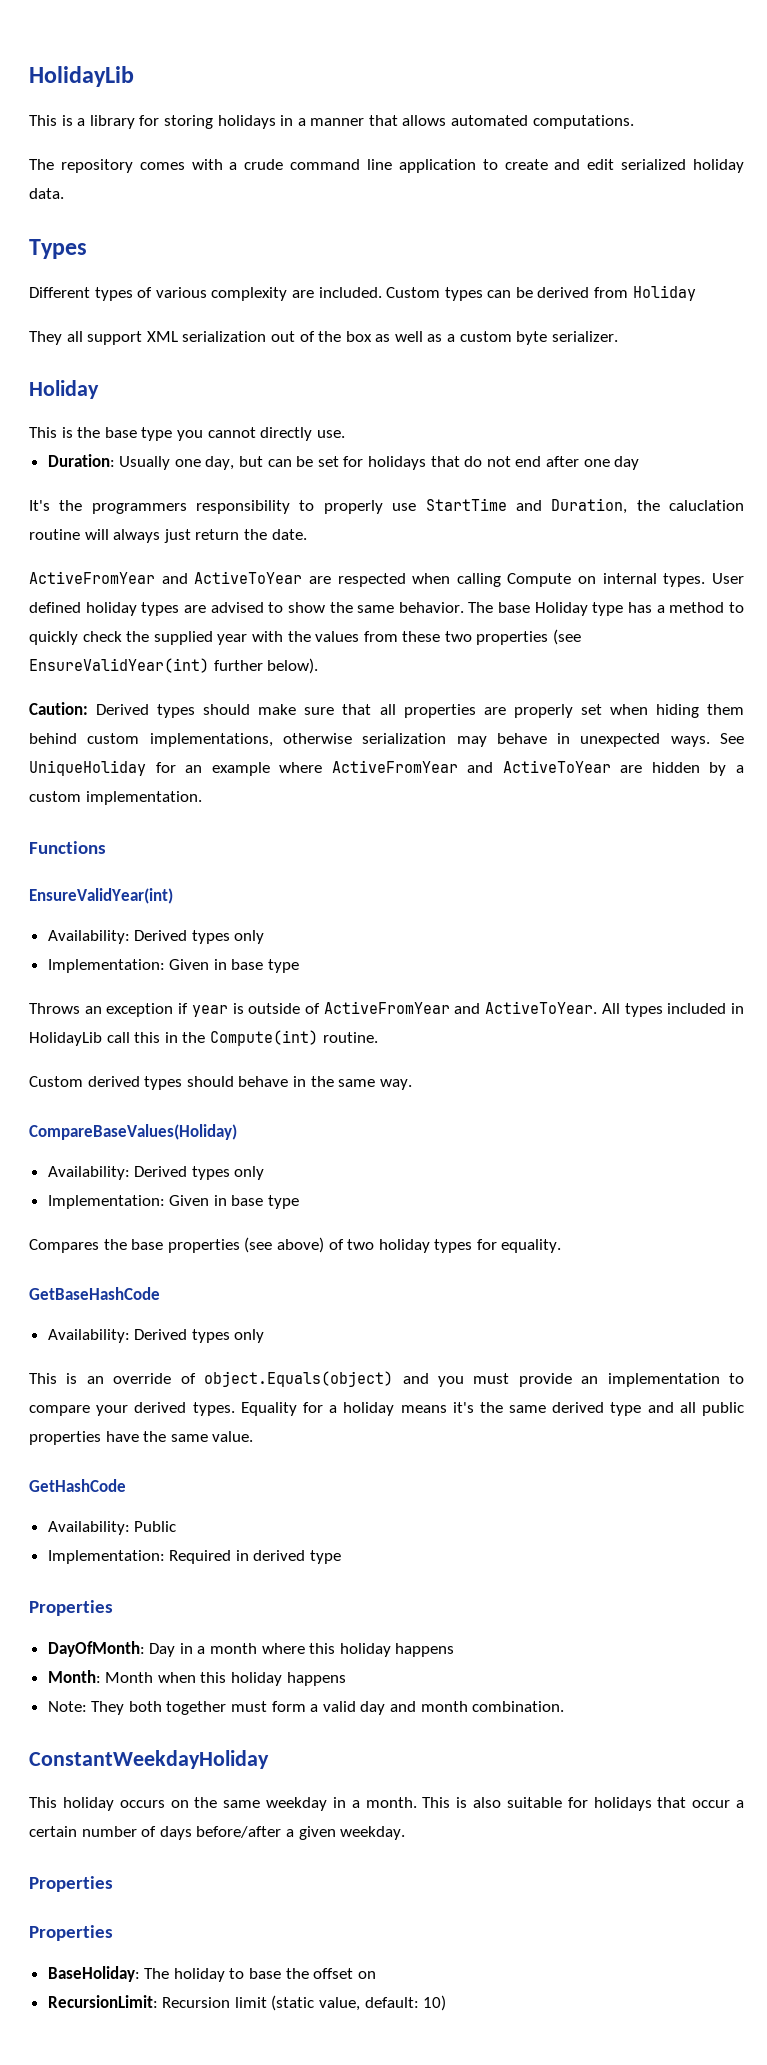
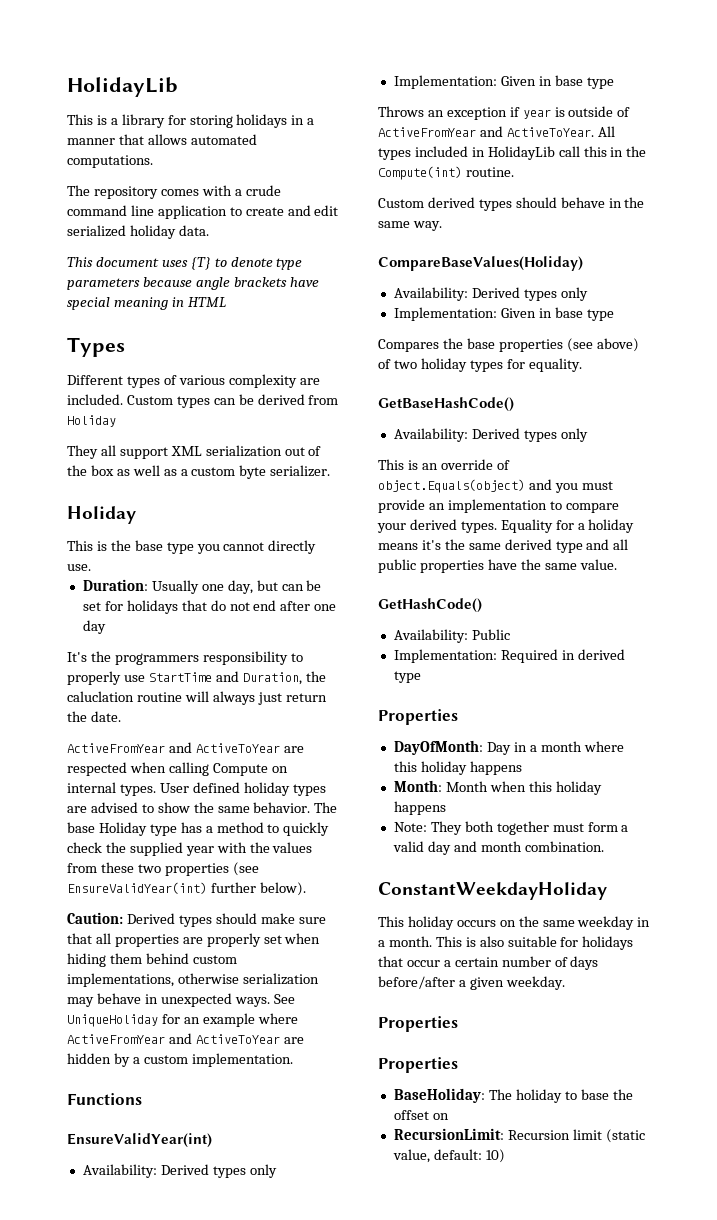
+ This document uses {T} to denote type parameters because angle brackets have special meaning in HTML
- GetBaseHashCode
+ GetBaseHashCode()
- GetHashCode
+ GetHashCode()

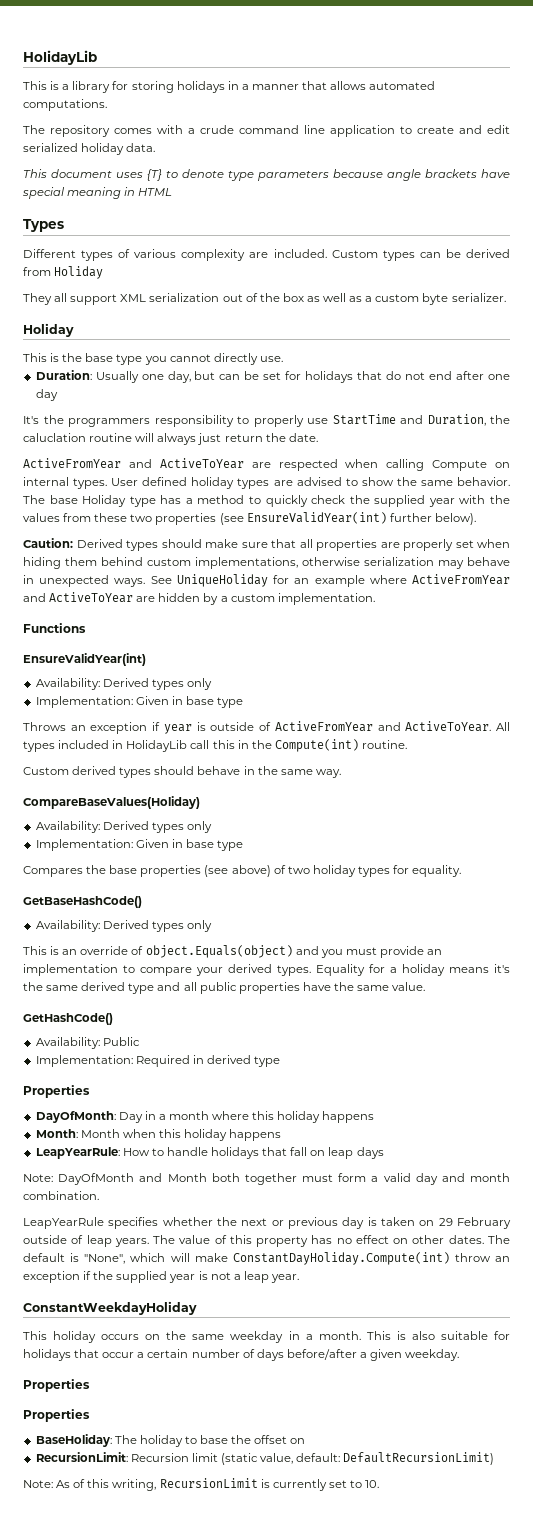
- Note: They both together must form a valid day and month combination.
+ LeapYearRule: How to handle holidays that fall on leap days
+ Note: DayOfMonth and Month both together must form a valid day and month combination.
+ LeapYearRule specifies whether the next or previous day is taken on 29 February outside of leap years. The value of this property has no effect on other dates. The default is "None", which will make ConstantDayHoliday.Compute(int) throw an exception if the supplied year is not a leap year.
- RecursionLimit: Recursion limit (static value, default: 10)
+ RecursionLimit: Recursion limit (static value, default: DefaultRecursionLimit)
+ Note: As of this writing, RecursionLimit is currently set to 10.

